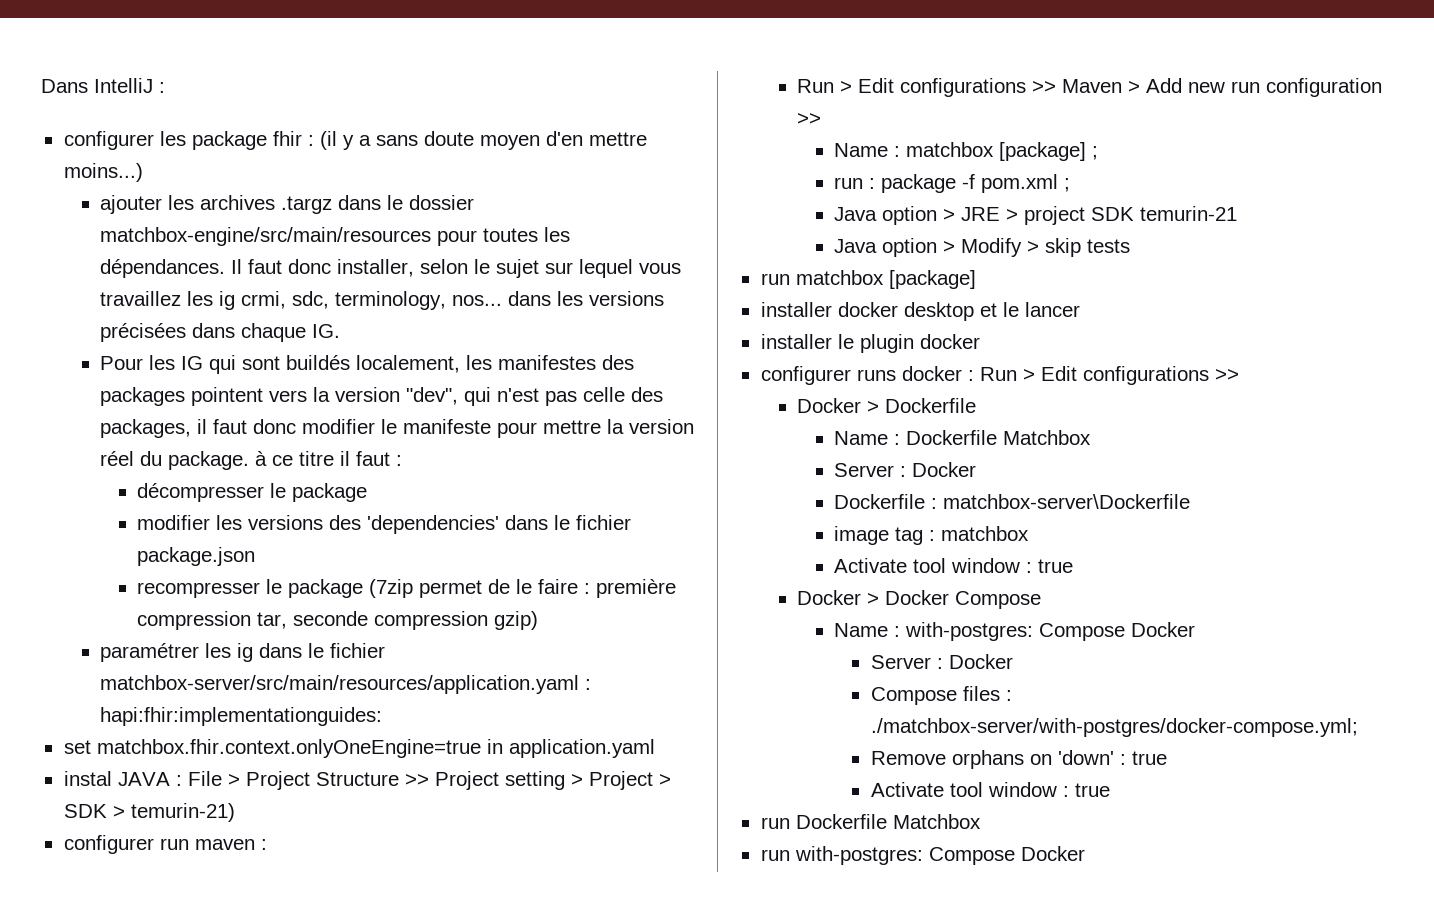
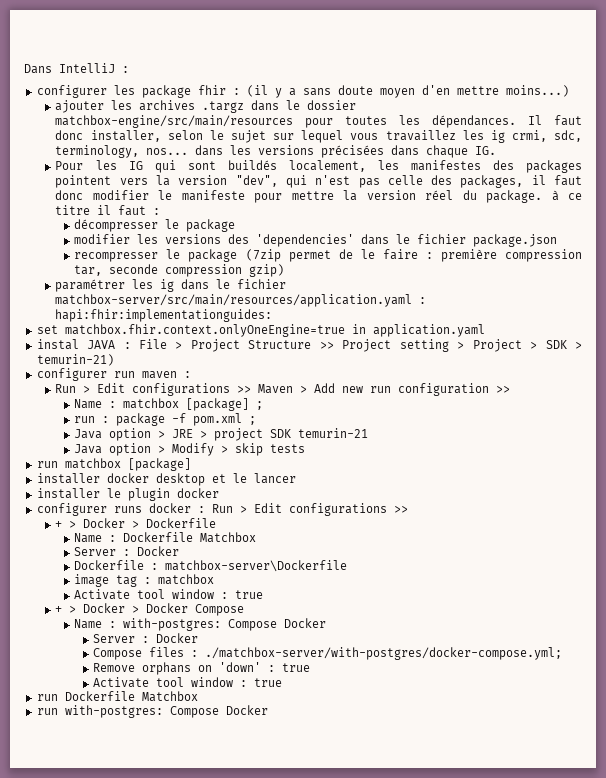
- Docker > Dockerfile
+ + > Docker > Dockerfile
- Docker > Docker Compose
+ + > Docker > Docker Compose

